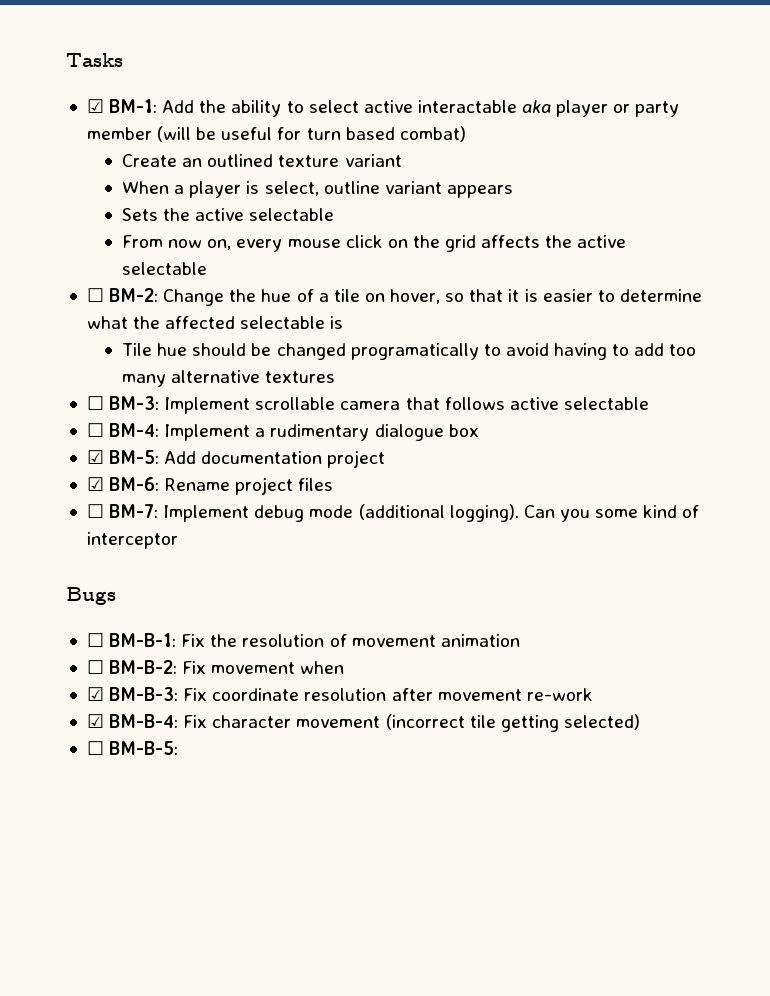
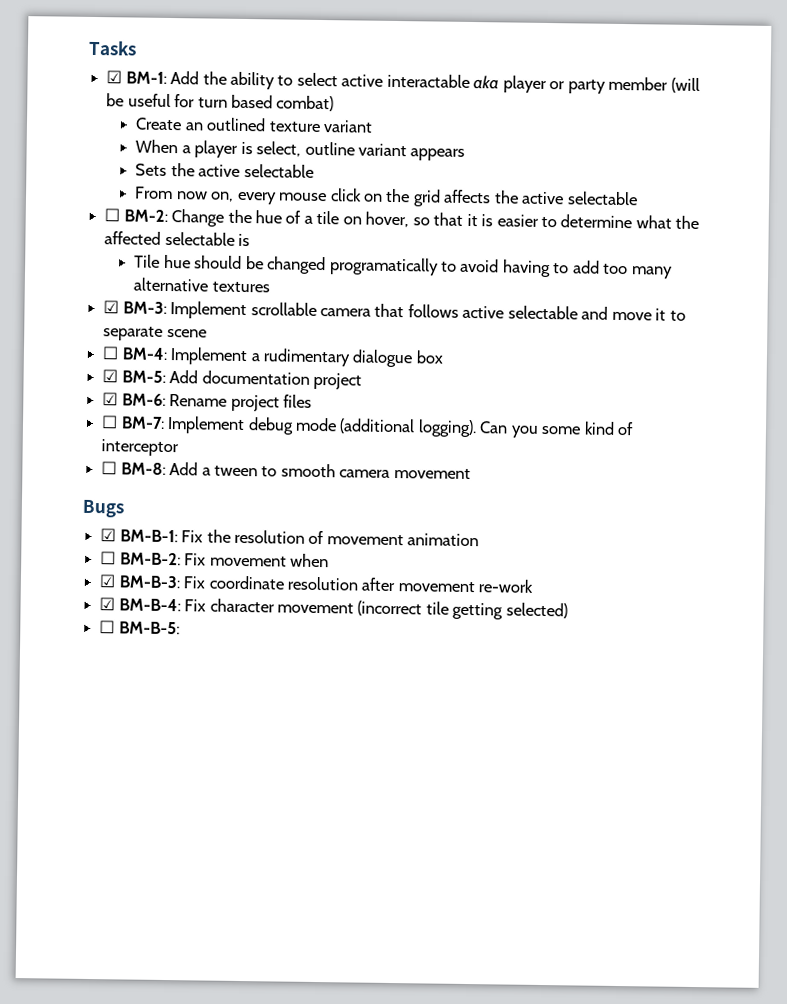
- ☐ BM-3: Implement scrollable camera that follows active selectable
+ ☑ BM-3: Implement scrollable camera that follows active selectable and move it to separate scene
+ ☐ BM-8: Add a tween to smooth camera movement
- ☐ BM-B-1: Fix the resolution of movement animation
+ ☑ BM-B-1: Fix the resolution of movement animation

